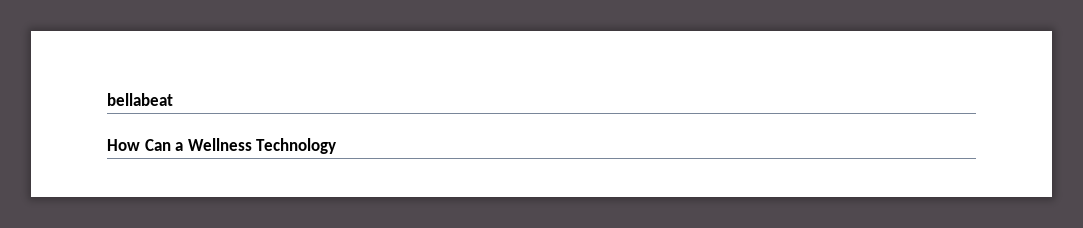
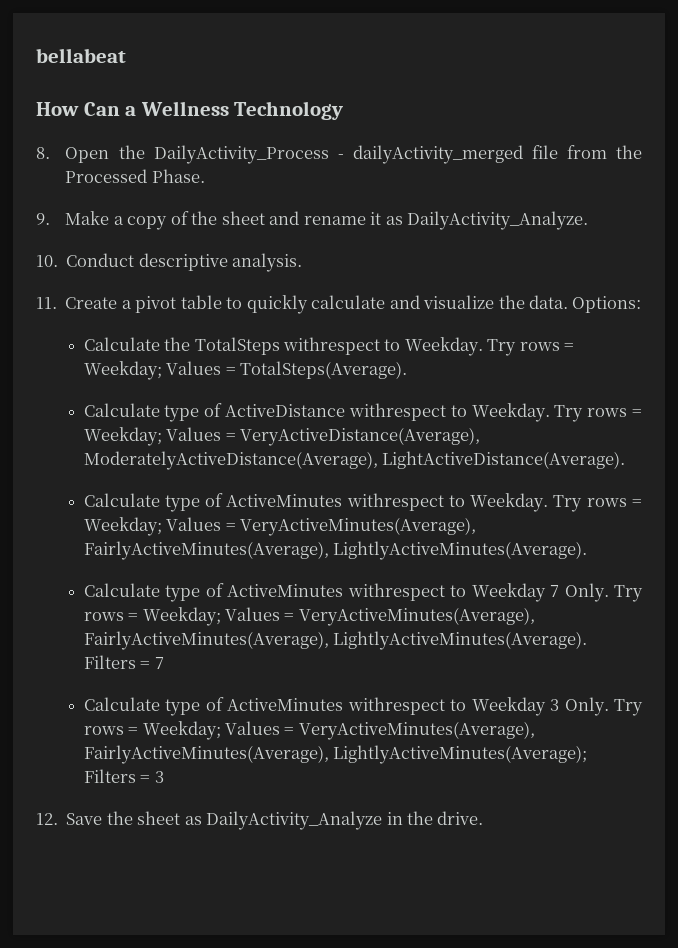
+ 8. Open the DailyActivity_Process - dailyActivity_merged file from the Processed Phase.
+ 9. Make a copy of the sheet and rename it as DailyActivity_Analyze.
+ 10. Conduct descriptive analysis.
+ 11. Create a pivot table to quickly calculate and visualize the data. Options:
+ Calculate the TotalSteps withrespect to Weekday. Try rows = Weekday; Values = TotalSteps(Average).
+ Calculate type of ActiveDistance withrespect to Weekday. Try rows = Weekday; Values = VeryActiveDistance(Average), ModeratelyActiveDistance(Average), LightActiveDistance(Average).
+ Calculate type of ActiveMinutes withrespect to Weekday. Try rows = Weekday; Values = VeryActiveMinutes(Average), FairlyActiveMinutes(Average), LightlyActiveMinutes(Average).
+ Calculate type of ActiveMinutes withrespect to Weekday 7 Only. Try rows = Weekday; Values = VeryActiveMinutes(Average), FairlyActiveMinutes(Average), LightlyActiveMinutes(Average). Filters = 7
+ Calculate type of ActiveMinutes withrespect to Weekday 3 Only. Try rows = Weekday; Values = VeryActiveMinutes(Average), FairlyActiveMinutes(Average), LightlyActiveMinutes(Average); Filters = 3
+ 12. Save the sheet as DailyActivity_Analyze in the drive.

